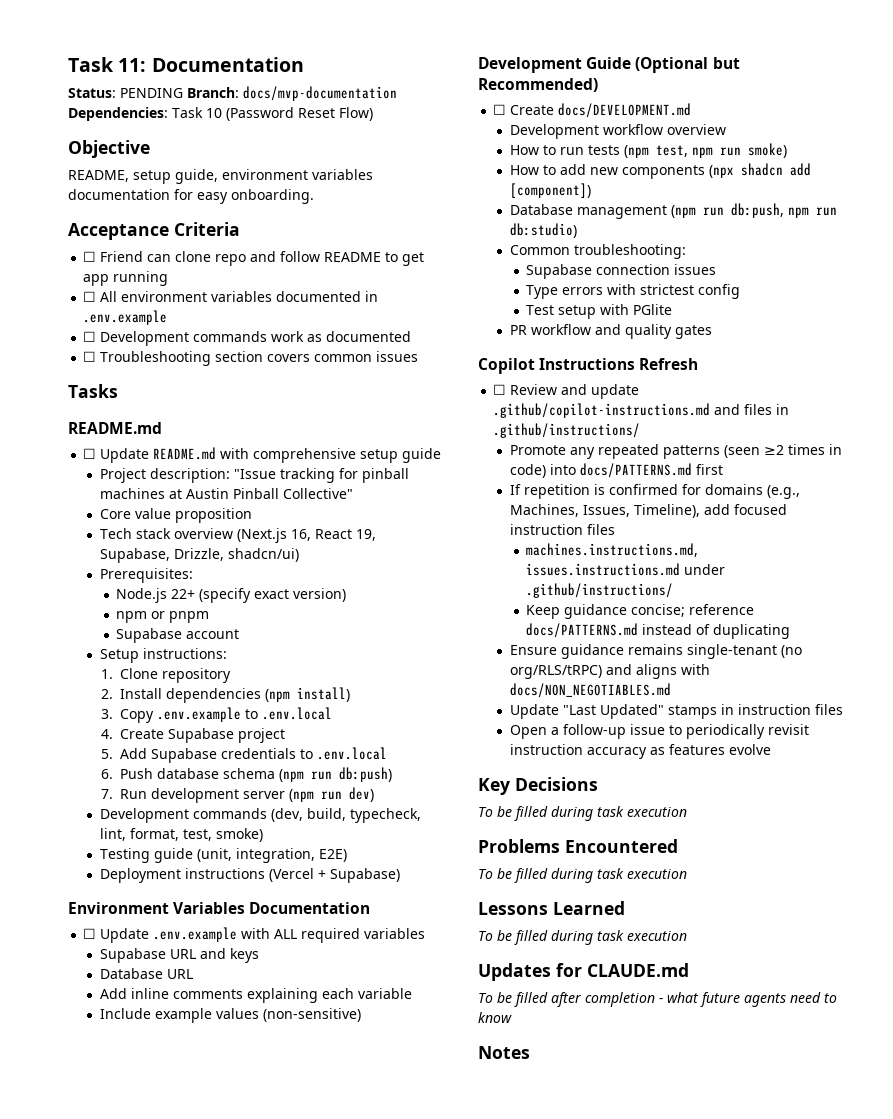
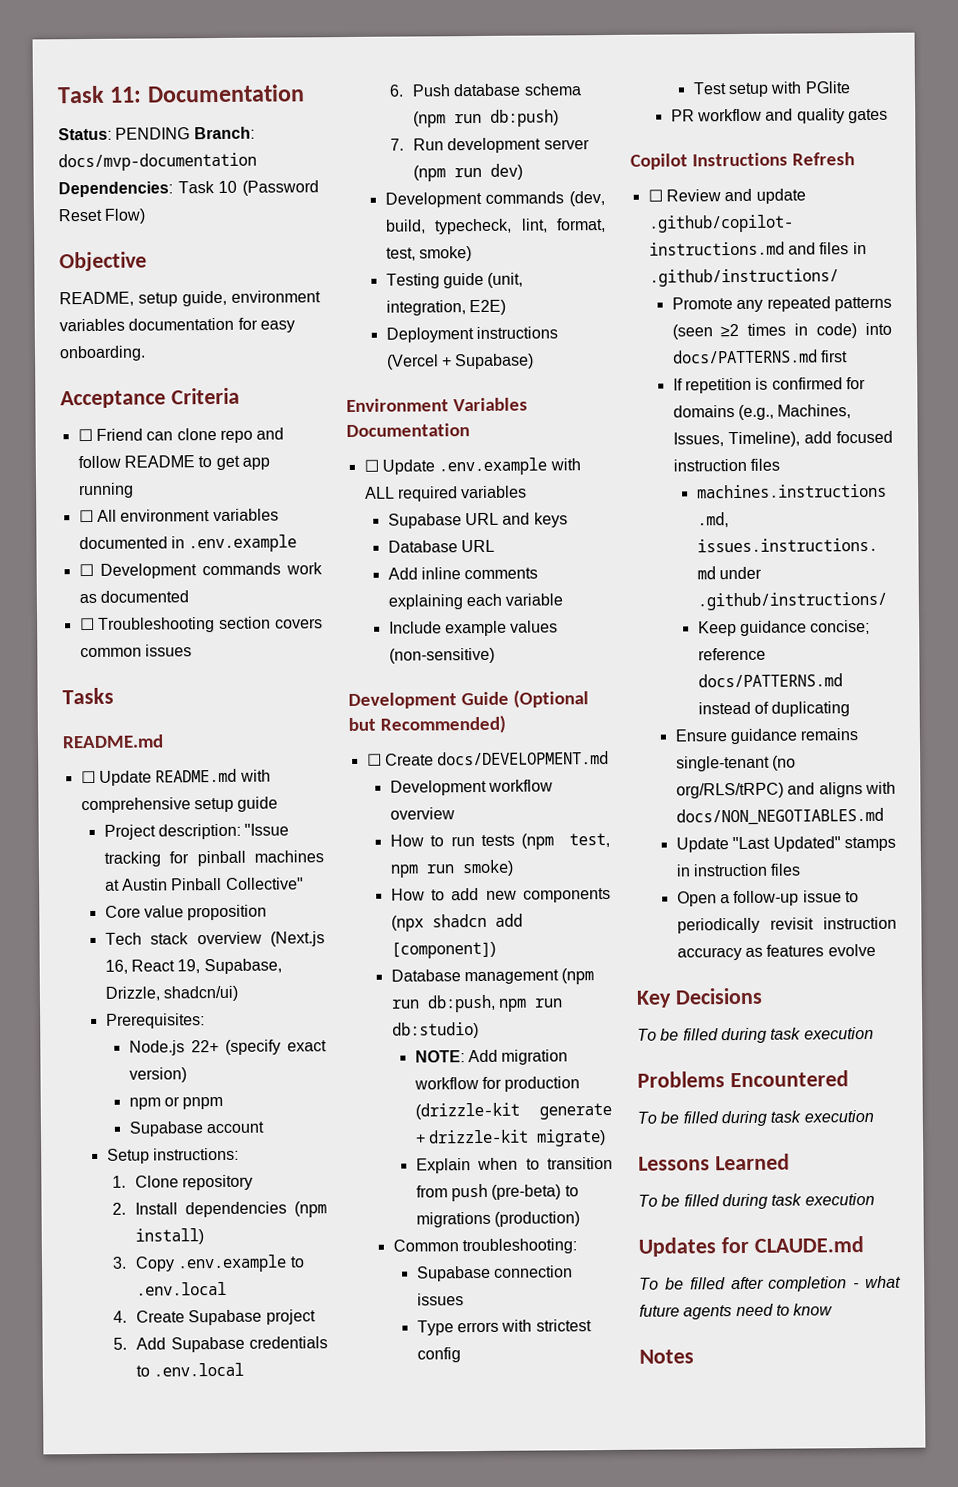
+ NOTE: Add migration workflow for production (drizzle-kit generate + drizzle-kit migrate)
+ Explain when to transition from push (pre-beta) to migrations (production)

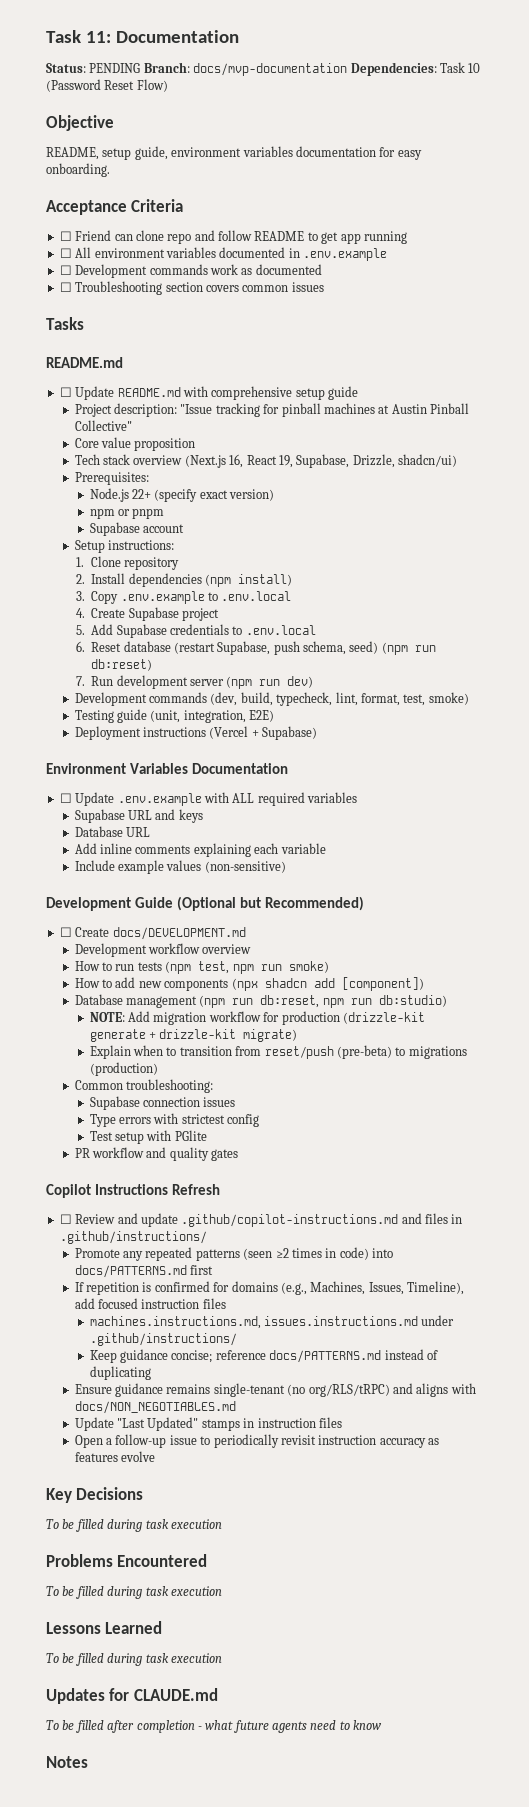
- 6. Push database schema (npm run db:push)
+ 6. Reset database (restart Supabase, push schema, seed) (npm run db:reset)
- Database management (npm run db:push, npm run db:studio)
+ Database management (npm run db:reset, npm run db:studio)
- Explain when to transition from push (pre-beta) to migrations (production)
+ Explain when to transition from reset/push (pre-beta) to migrations (production)

